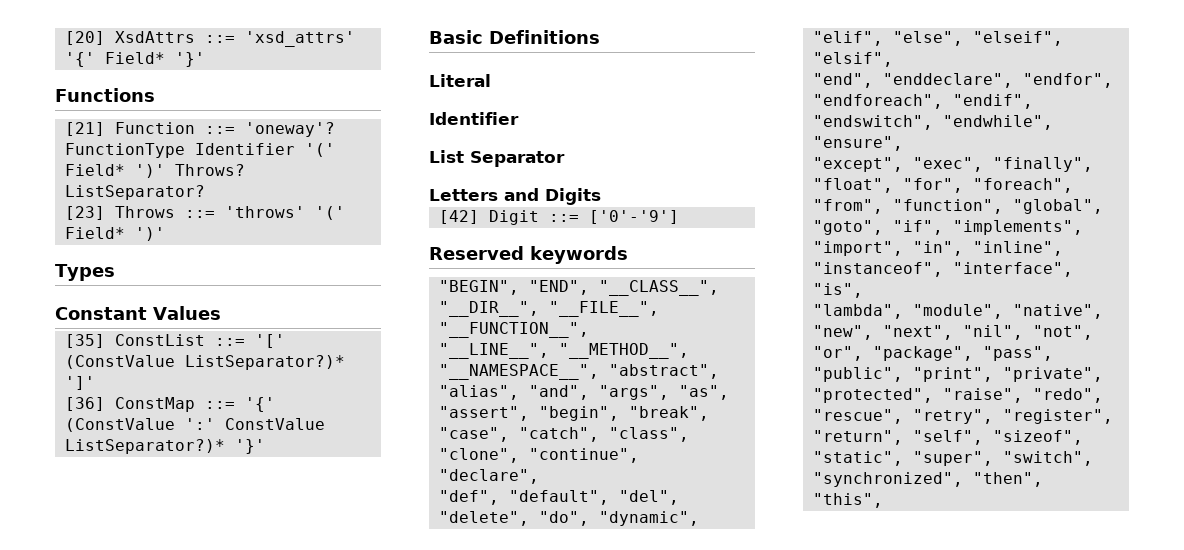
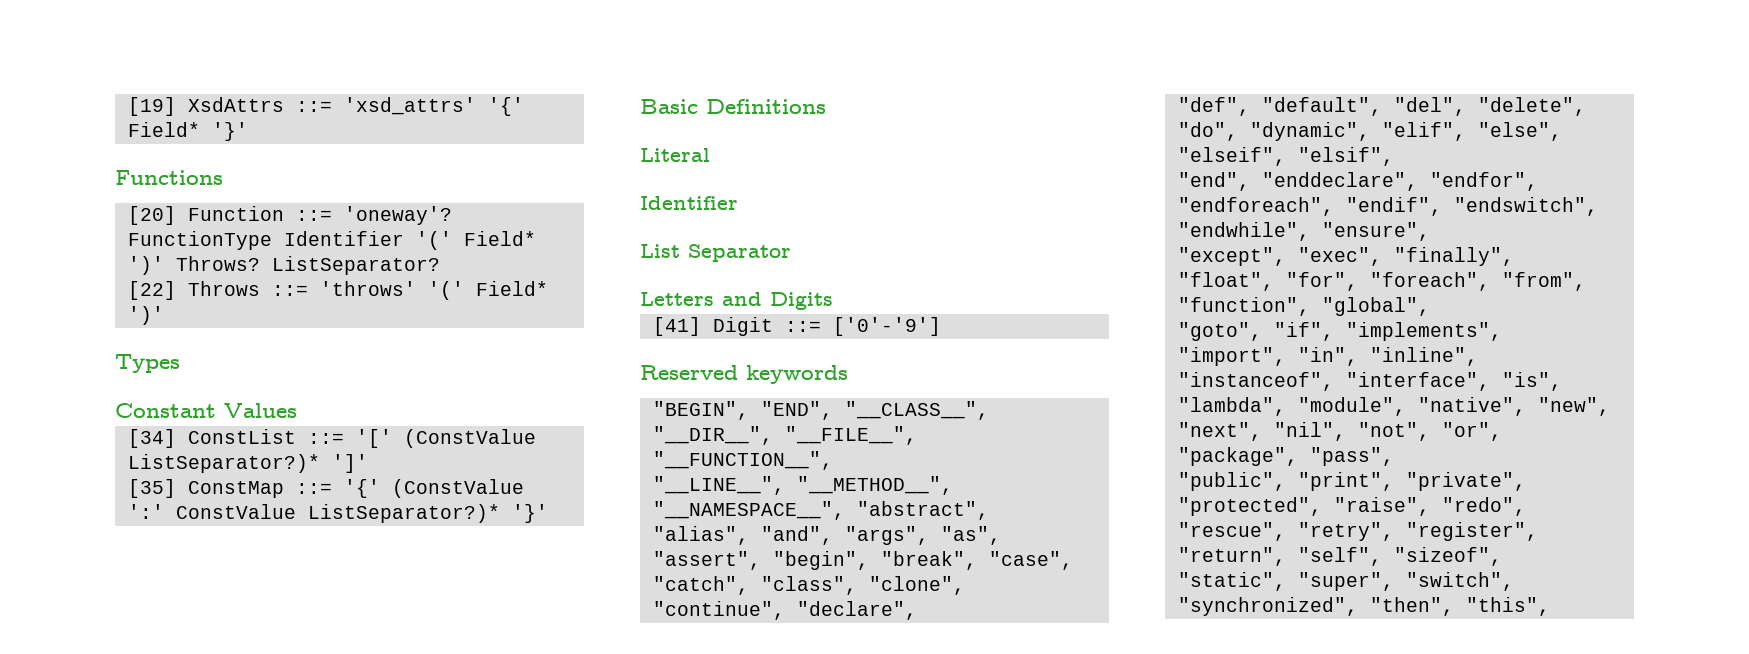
- [20] XsdAttrs ::= 'xsd_attrs' '{' Field* '}'
+ [19] XsdAttrs ::= 'xsd_attrs' '{' Field* '}'
- [21] Function ::= 'oneway'?
+ [20] Function ::= 'oneway'?
- [23] Throws ::= 'throws' '(' Field* ')'
+ [22] Throws ::= 'throws' '(' Field* ')'
- [35] ConstList ::= '[' (ConstValue ListSeparator?)* ']'
+ [34] ConstList ::= '[' (ConstValue ListSeparator?)* ']'
- [36] ConstMap ::= '{' (ConstValue ':' ConstValue ListSeparator?)* '}'
+ [35] ConstMap ::= '{' (ConstValue ':' ConstValue ListSeparator?)* '}'
- [42] Digit ::= ['0'-'9']
+ [41] Digit ::= ['0'-'9']

